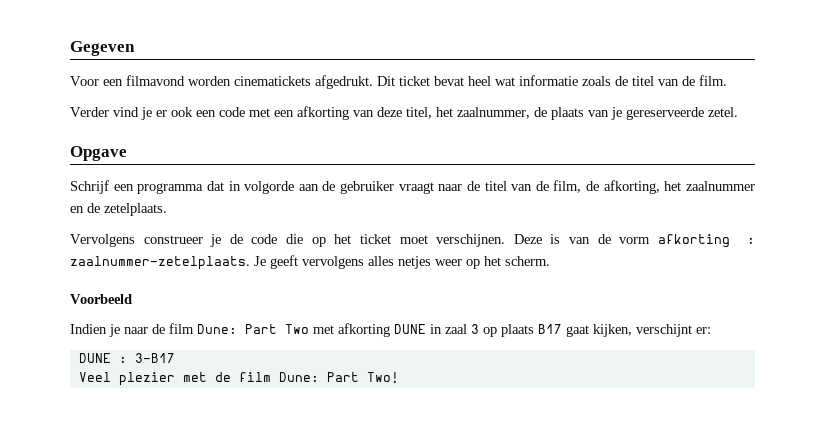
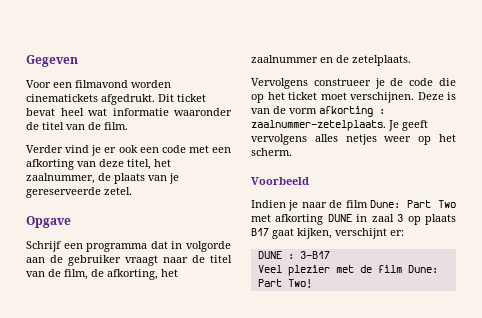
- Dit ticket bevat heel wat informatie zoals de titel van de film.
+ Dit ticket bevat heel wat informatie waaronder de titel van de film.

